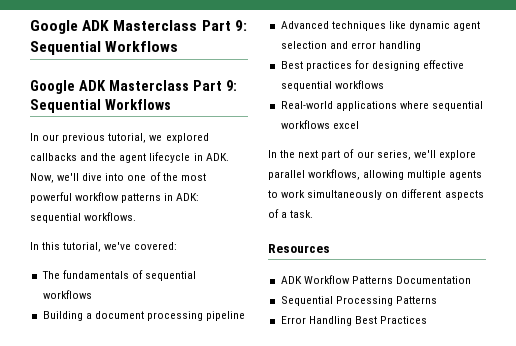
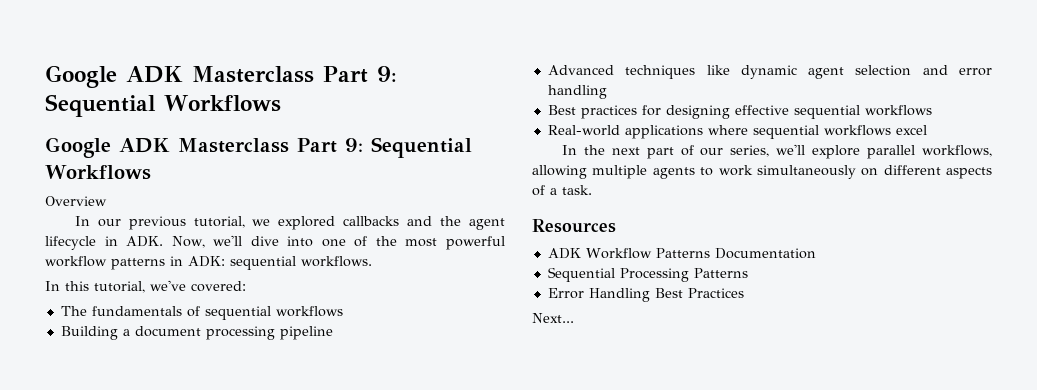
+ Overview
+ Next...

